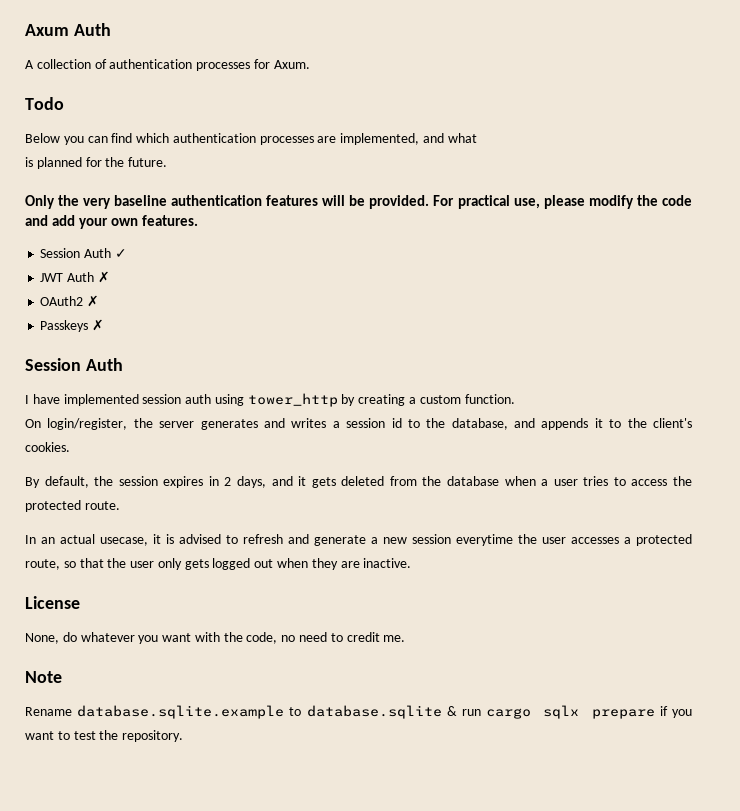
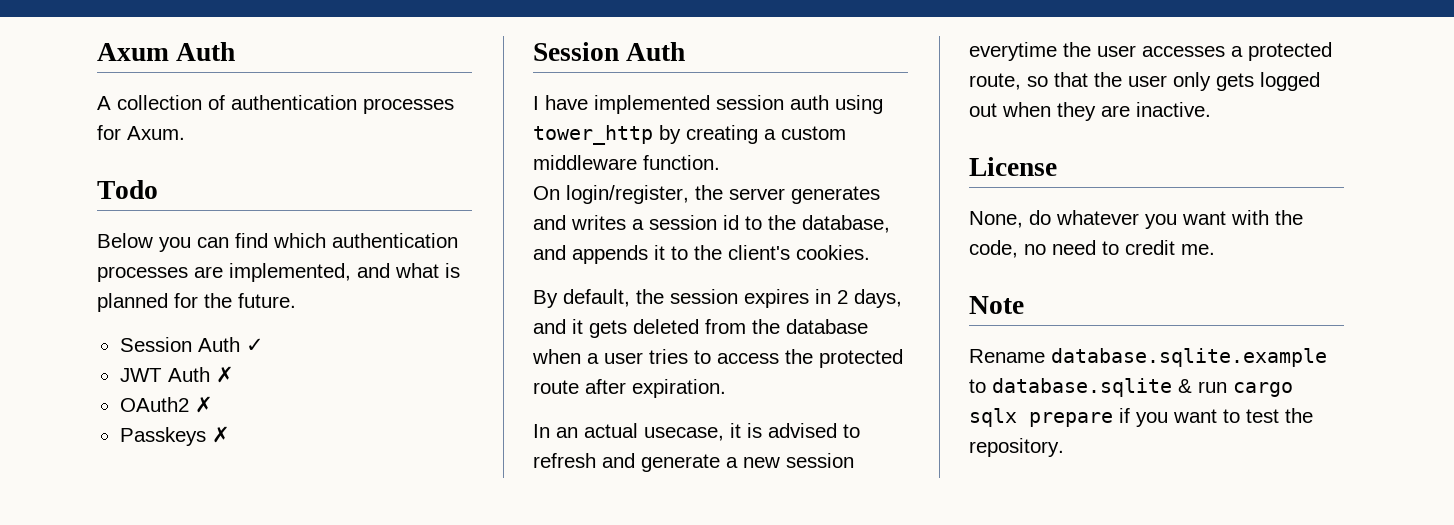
- Below you can find which authentication processes are implemented, and what
- is planned for the future.
+ Below you can find which authentication processes are implemented, and what is planned for the future.
- Only the very baseline authentication features will be provided. For practical use, please modify the code and add your own features.
- I have implemented session auth using tower_http by creating a custom function.
+ I have implemented session auth using tower_http by creating a custom middleware function.
- By default, the session expires in 2 days, and it gets deleted from the database when a user tries to access the protected route.
+ By default, the session expires in 2 days, and it gets deleted from the database when a user tries to access the protected route after expiration.

